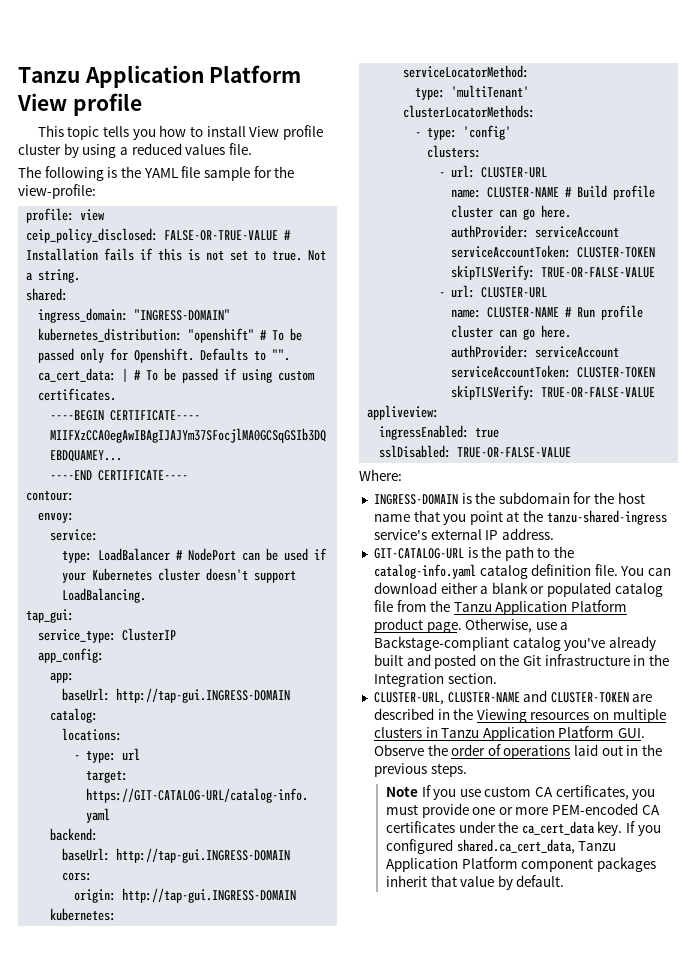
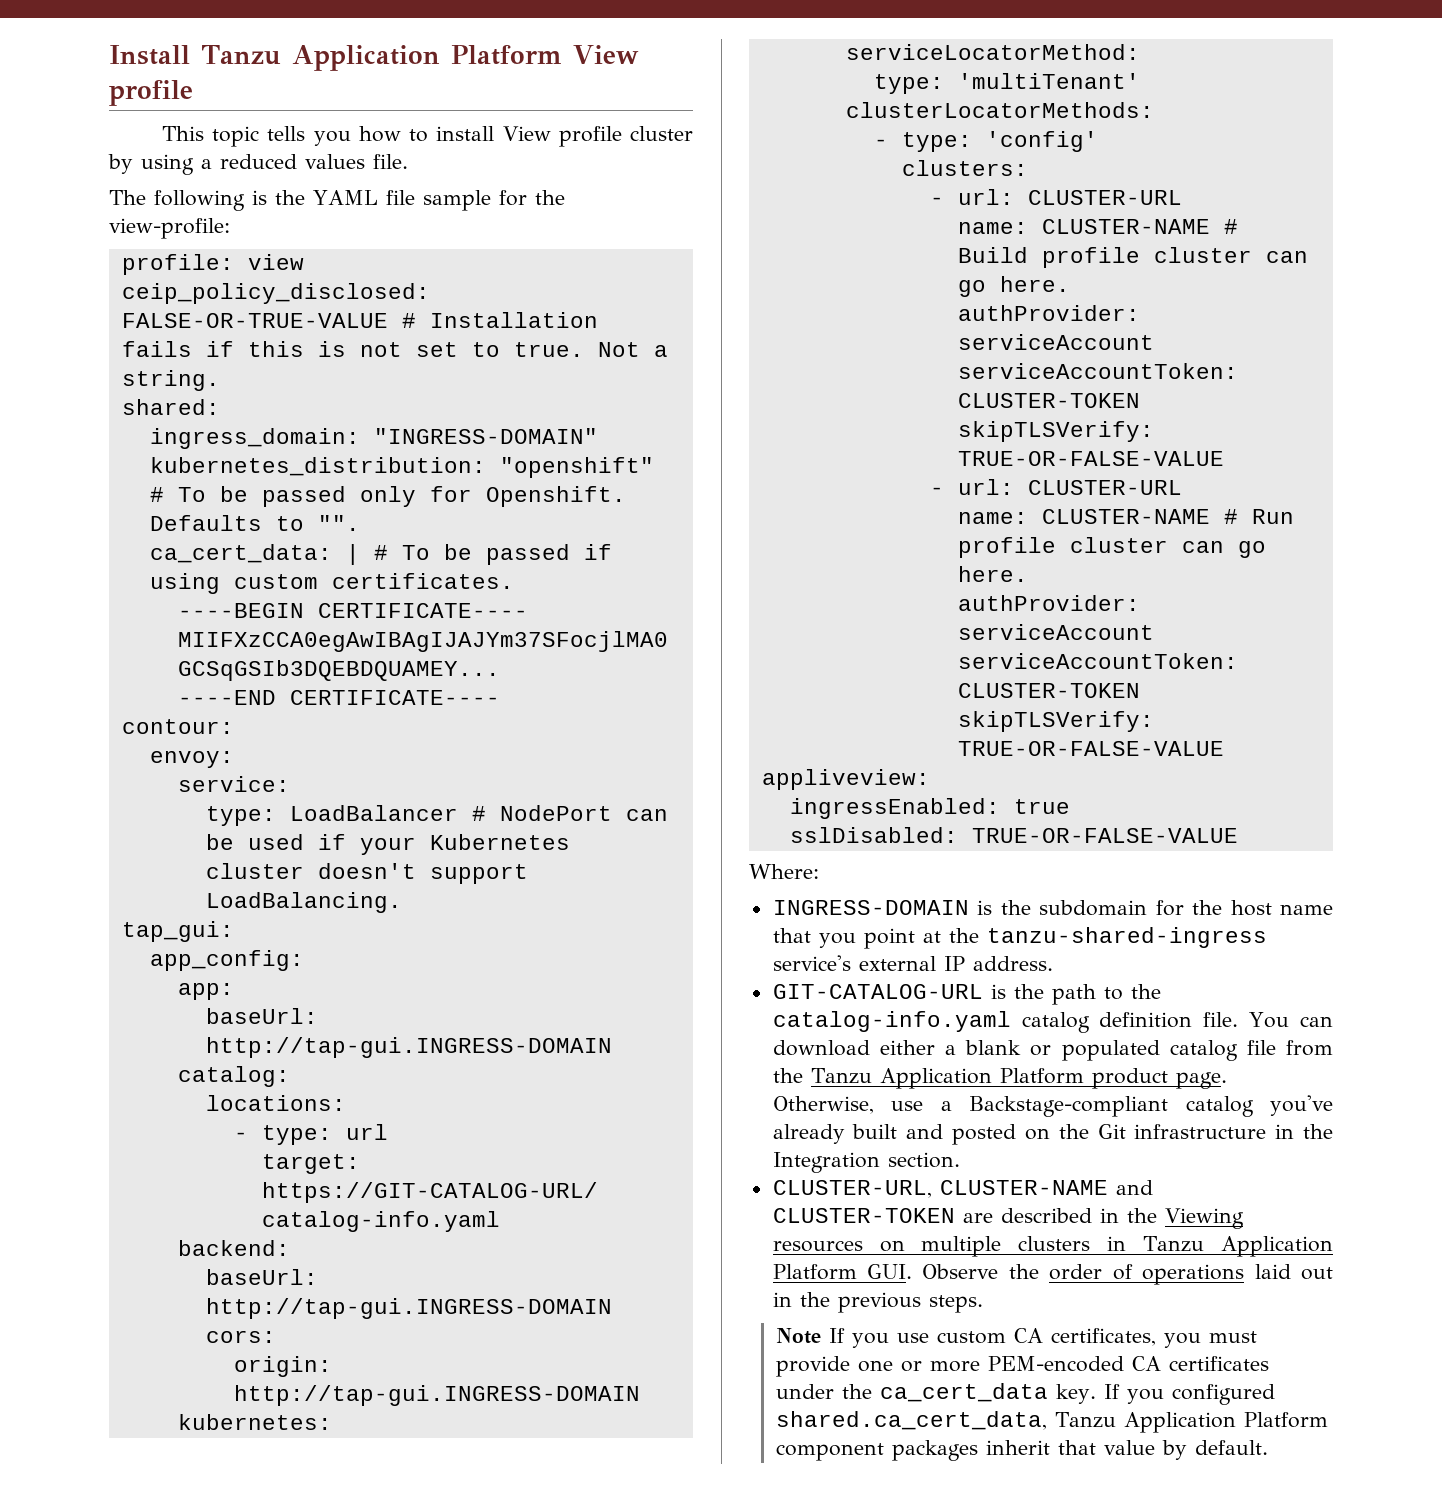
- Tanzu Application Platform View profile
+ Install Tanzu Application Platform View profile
- service_type: ClusterIP

